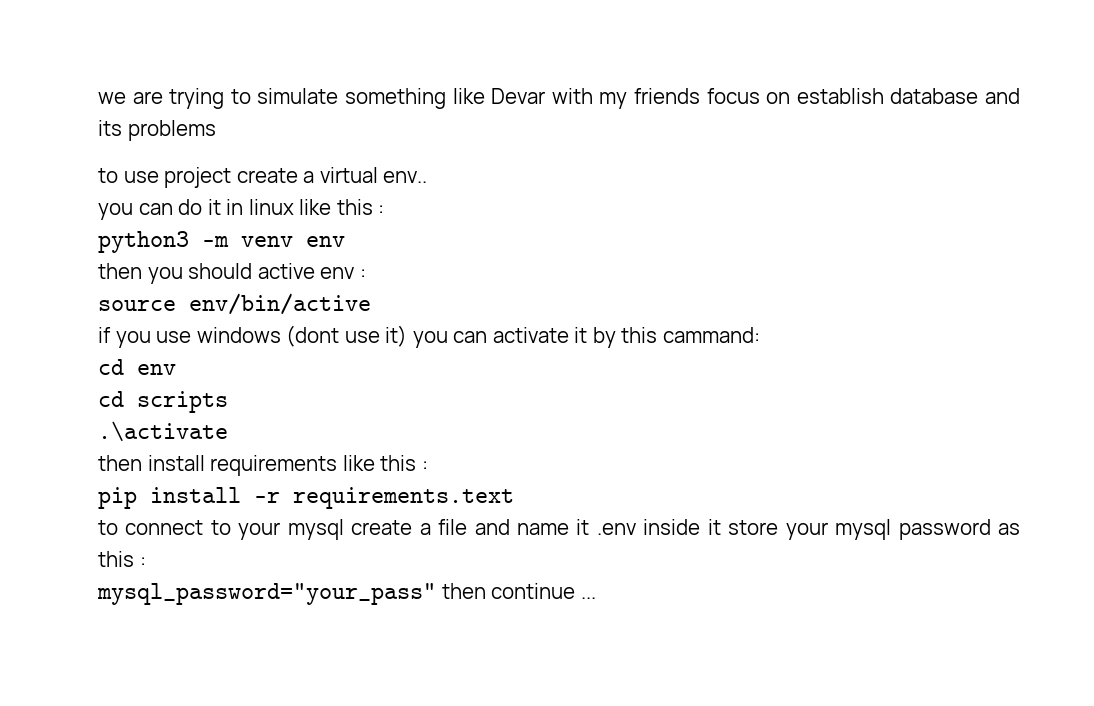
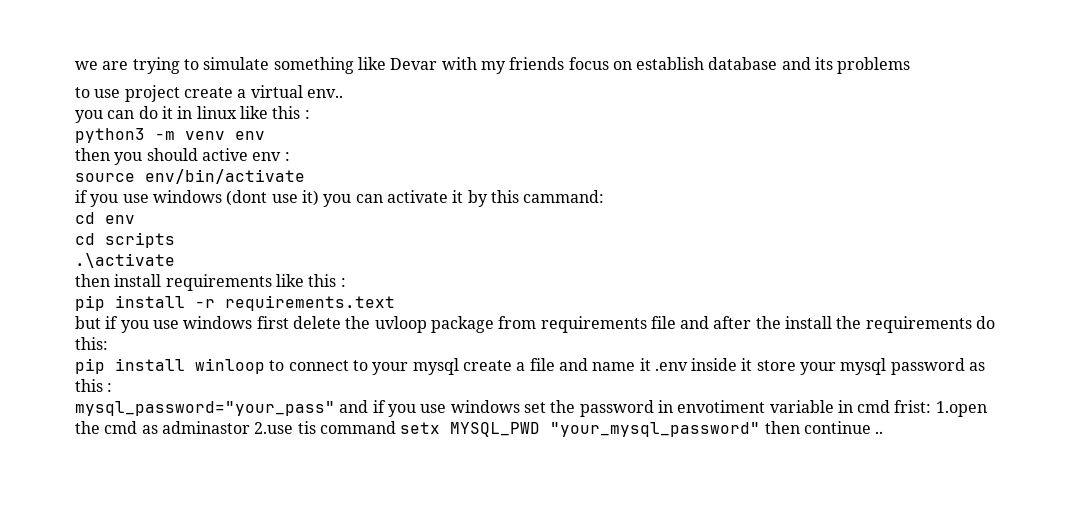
- source env/bin/active
+ source env/bin/activate
- to connect to your mysql create a file and name it .env inside it store your mysql password as this :
+ but if you use windows first delete the uvloop package from requirements file and after the install the requirements do this:
+ pip install winloop to connect to your mysql create a file and name it .env inside it store your mysql password as this :
- mysql_password="your_pass" then continue ...
+ mysql_password="your_pass" and if you use windows set the password in envotiment variable in cmd frist: 1.open the cmd as adminastor 2.use tis command setx MYSQL_PWD "your_mysql_password" then continue ..

